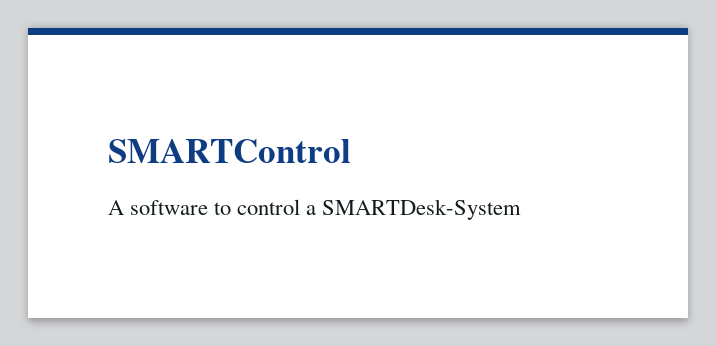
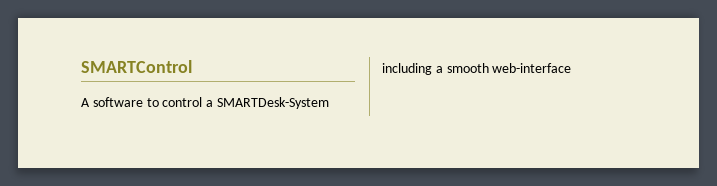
- A software to control a SMARTDesk-System
+ A software to control a SMARTDesk-System including a smooth web-interface

